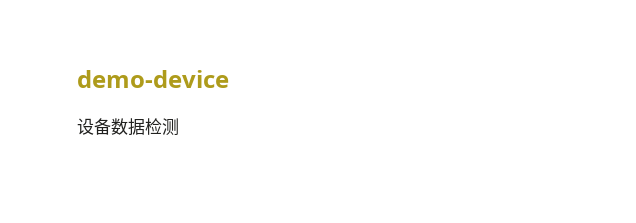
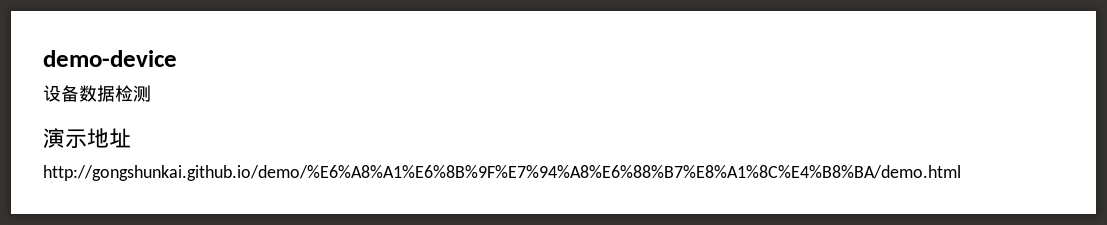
+ 演示地址
+ http://gongshunkai.github.io/demo/%E6%A8%A1%E6%8B%9F%E7%94%A8%E6%88%B7%E8%A1%8C%E4%B8%BA/demo.html

